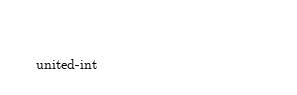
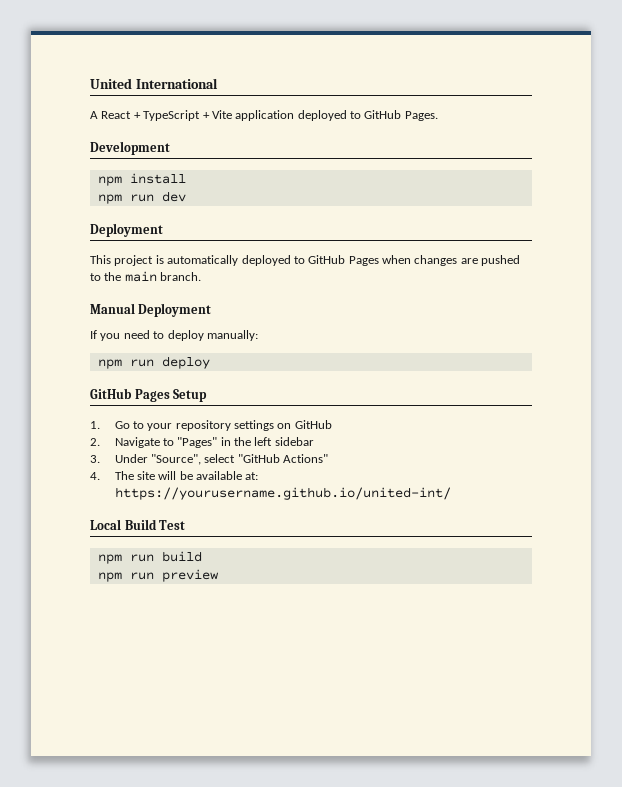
- united-int
+ United International
+ A React + TypeScript + Vite application deployed to GitHub Pages.
+ Development
+ npm install
+ npm run dev
+ Deployment
+ This project is automatically deployed to GitHub Pages when changes are pushed to the main branch.
+ Manual Deployment
+ If you need to deploy manually:
+ npm run deploy
+ GitHub Pages Setup
+ 1. Go to your repository settings on GitHub
+ 2. Navigate to "Pages" in the left sidebar
+ 3. Under "Source", select "GitHub Actions"
+ 4. The site will be available at: https://yourusername.github.io/united-int/
+ Local Build Test
+ npm run build
+ npm run preview

